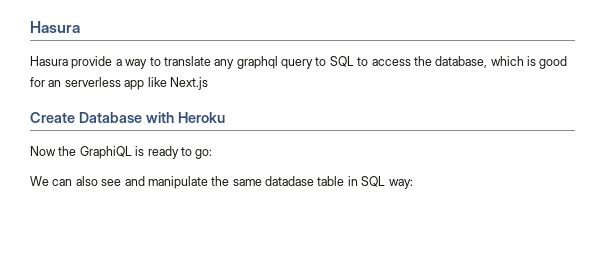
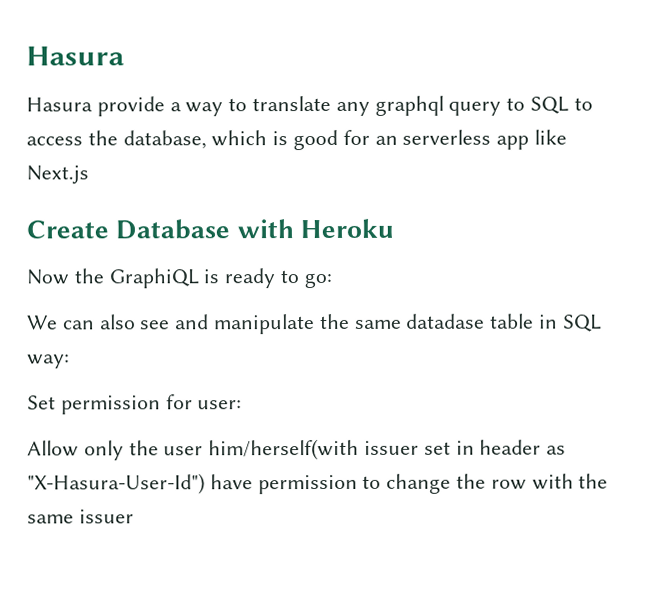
+ Set permission for user:
+ Allow only the user him/herself(with issuer set in header as "X-Hasura-User-Id") have permission to change the row with the same issuer

